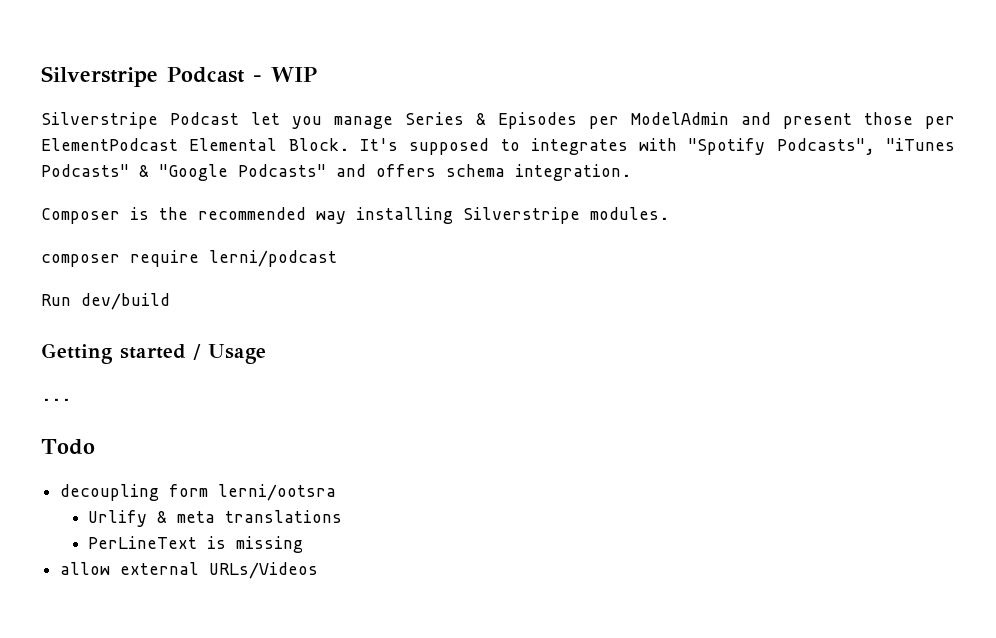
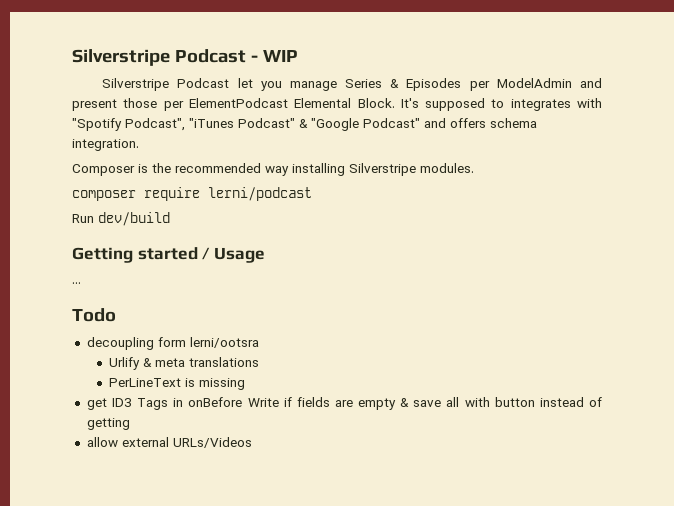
- It's supposed to integrates with "Spotify Podcasts", "iTunes Podcasts" & "Google Podcasts" and offers schema integration.
+ It's supposed to integrates with "Spotify Podcast", "iTunes Podcast" & "Google Podcast" and offers schema integration.
+ get ID3 Tags in onBefore Write if fields are empty & save all with button instead of getting

